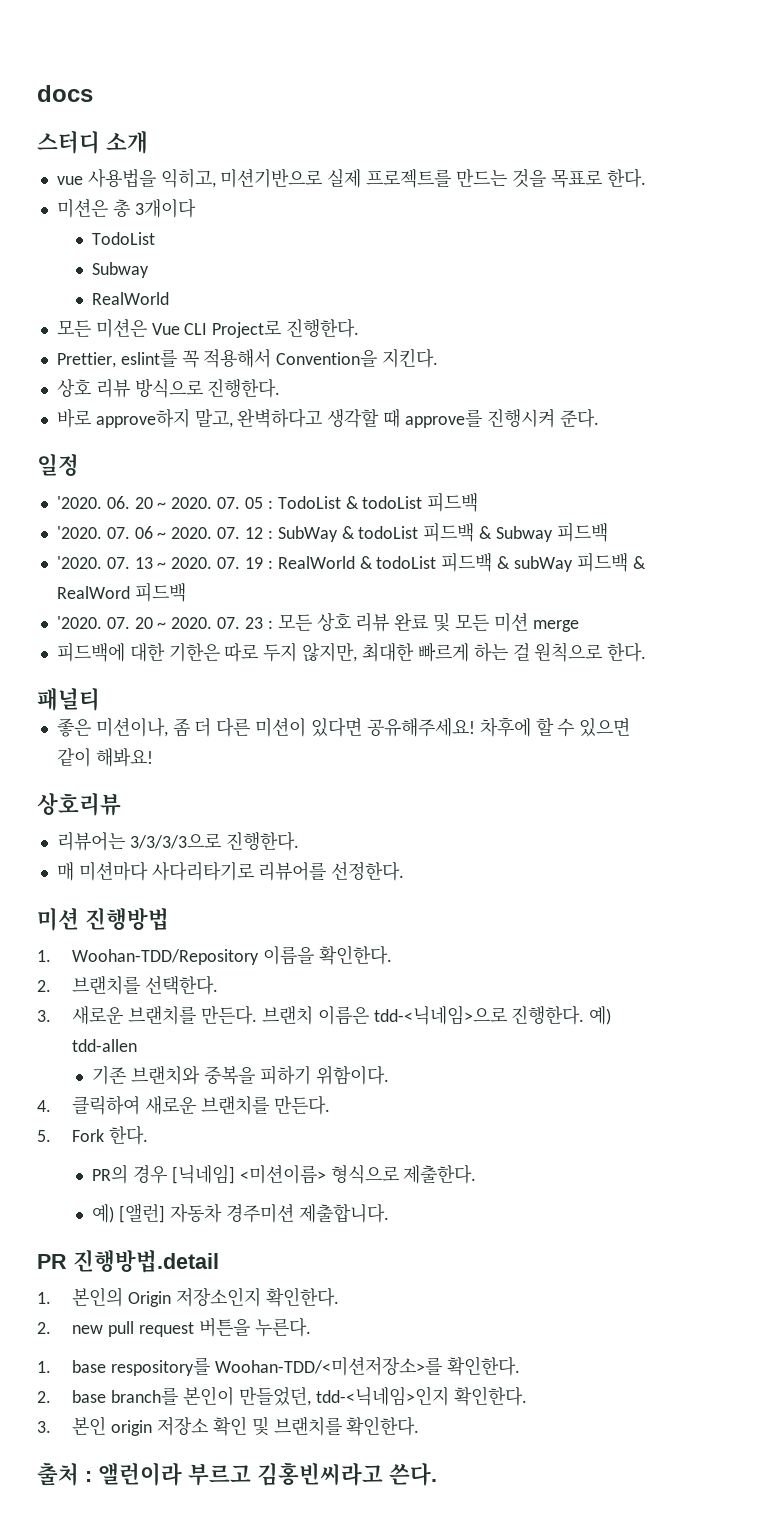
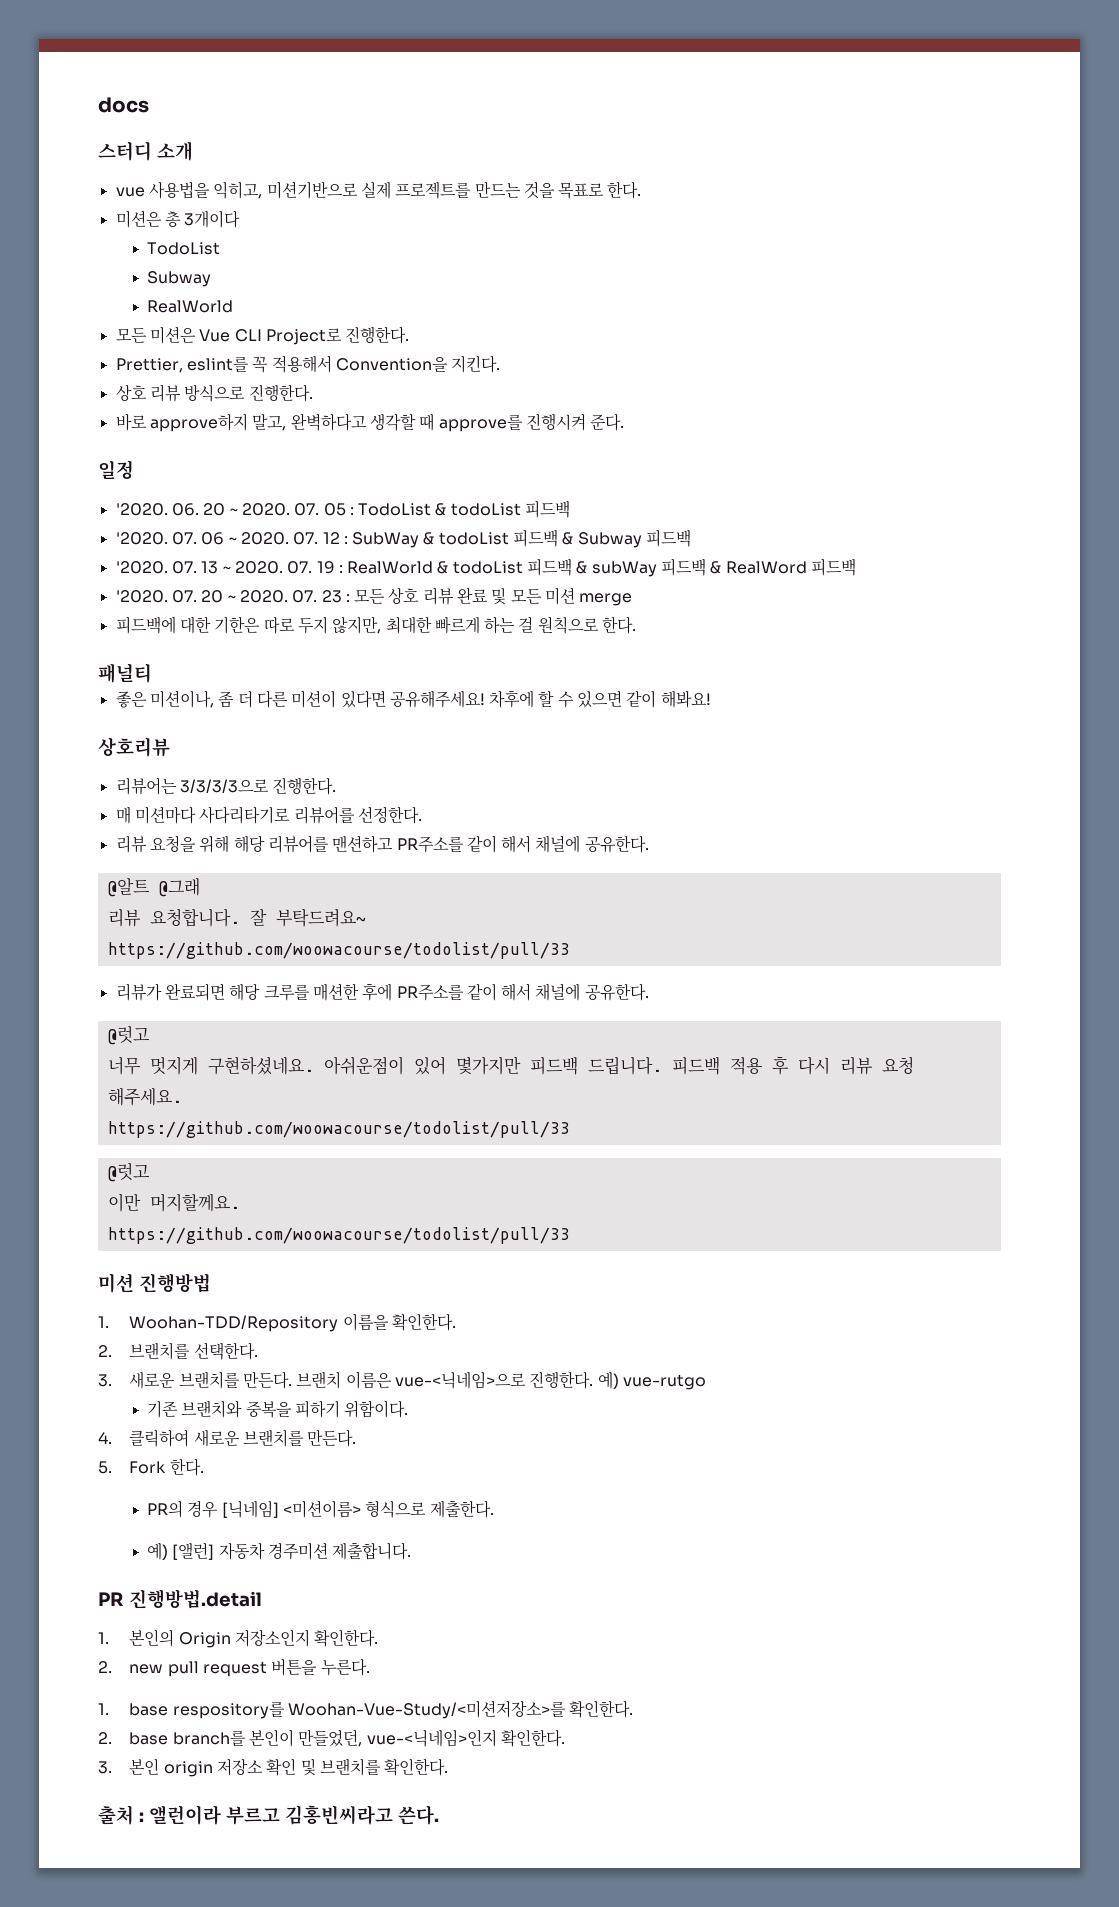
+ 리뷰 요청을 위해 해당 리뷰어를 맨션하고 PR주소를 같이 해서 채널에 공유한다.
+ @알트 @그래
+ 리뷰 요청합니다. 잘 부탁드려요~
+ https://github.com/woowacourse/todolist/pull/33
+ 리뷰가 완료되면 해당 크루를 매션한 후에 PR주소를 같이 해서 채널에 공유한다.
+ @럿고
+ 너무 멋지게 구현하셨네요. 아쉬운점이 있어 몇가지만 피드백 드립니다. 피드백 적용 후 다시 리뷰 요청 해주세요.
+ https://github.com/woowacourse/todolist/pull/33
+ @럿고
+ 이만 머지할께요.
+ https://github.com/woowacourse/todolist/pull/33
- 브랜치 이름은 tdd-<닉네임>으로 진행한다.
+ 브랜치 이름은 vue-<닉네임>으로 진행한다.
- 예) tdd-allen
+ 예) vue-rutgo
- 1. base respository를 Woohan-TDD/<미션저장소>를 확인한다.
+ 1. base respository를 Woohan-Vue-Study/<미션저장소>를 확인한다.
- 2. base branch를 본인이 만들었던, tdd-<닉네임>인지 확인한다.
+ 2. base branch를 본인이 만들었던, vue-<닉네임>인지 확인한다.

